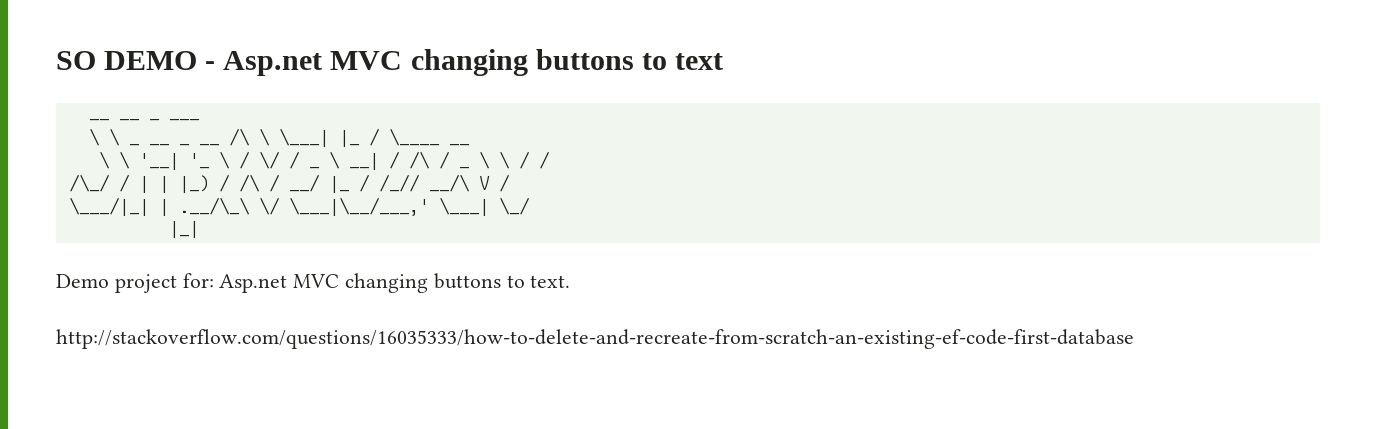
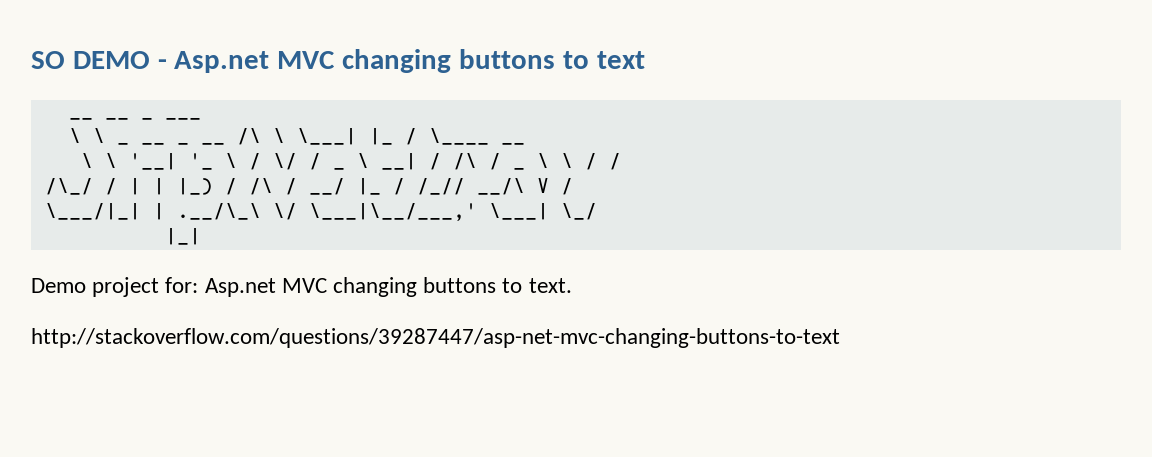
- http://stackoverflow.com/questions/16035333/how-to-delete-and-recreate-from-scratch-an-existing-ef-code-first-database
+ http://stackoverflow.com/questions/39287447/asp-net-mvc-changing-buttons-to-text

